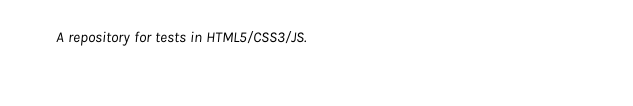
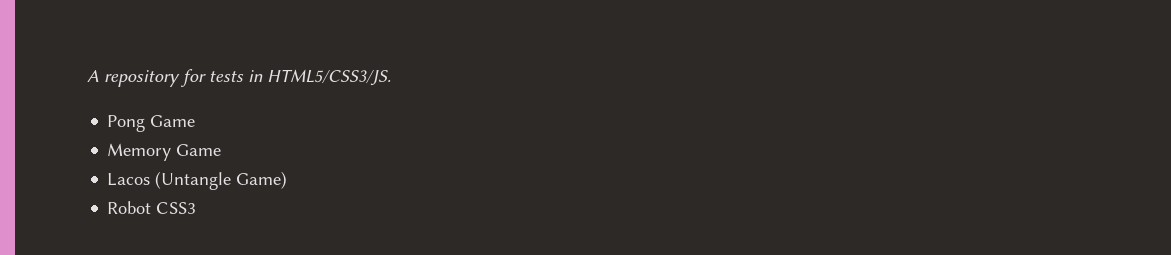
+ Pong Game
+ Memory Game
+ Lacos (Untangle Game)
+ Robot CSS3

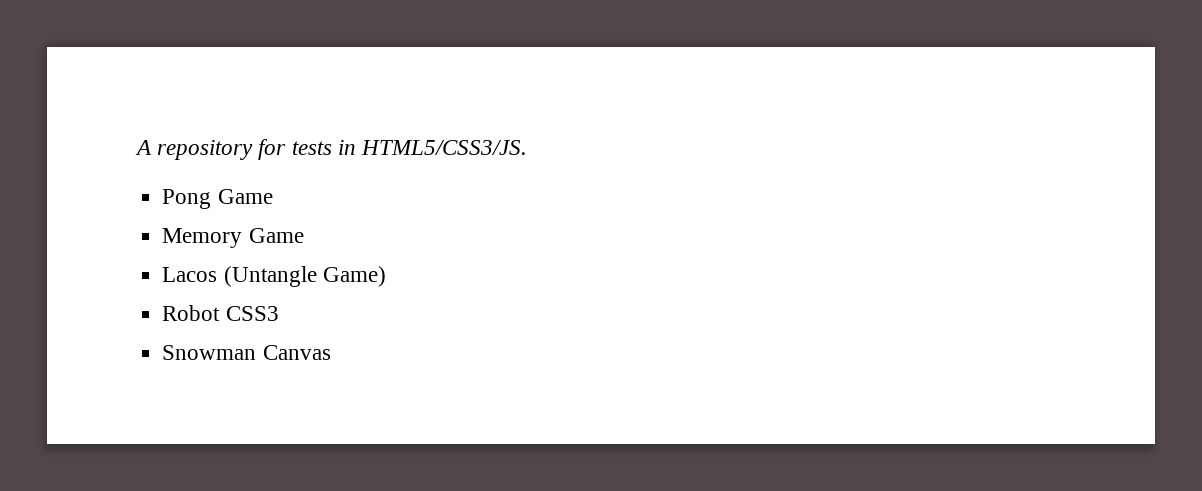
+ Snowman Canvas

